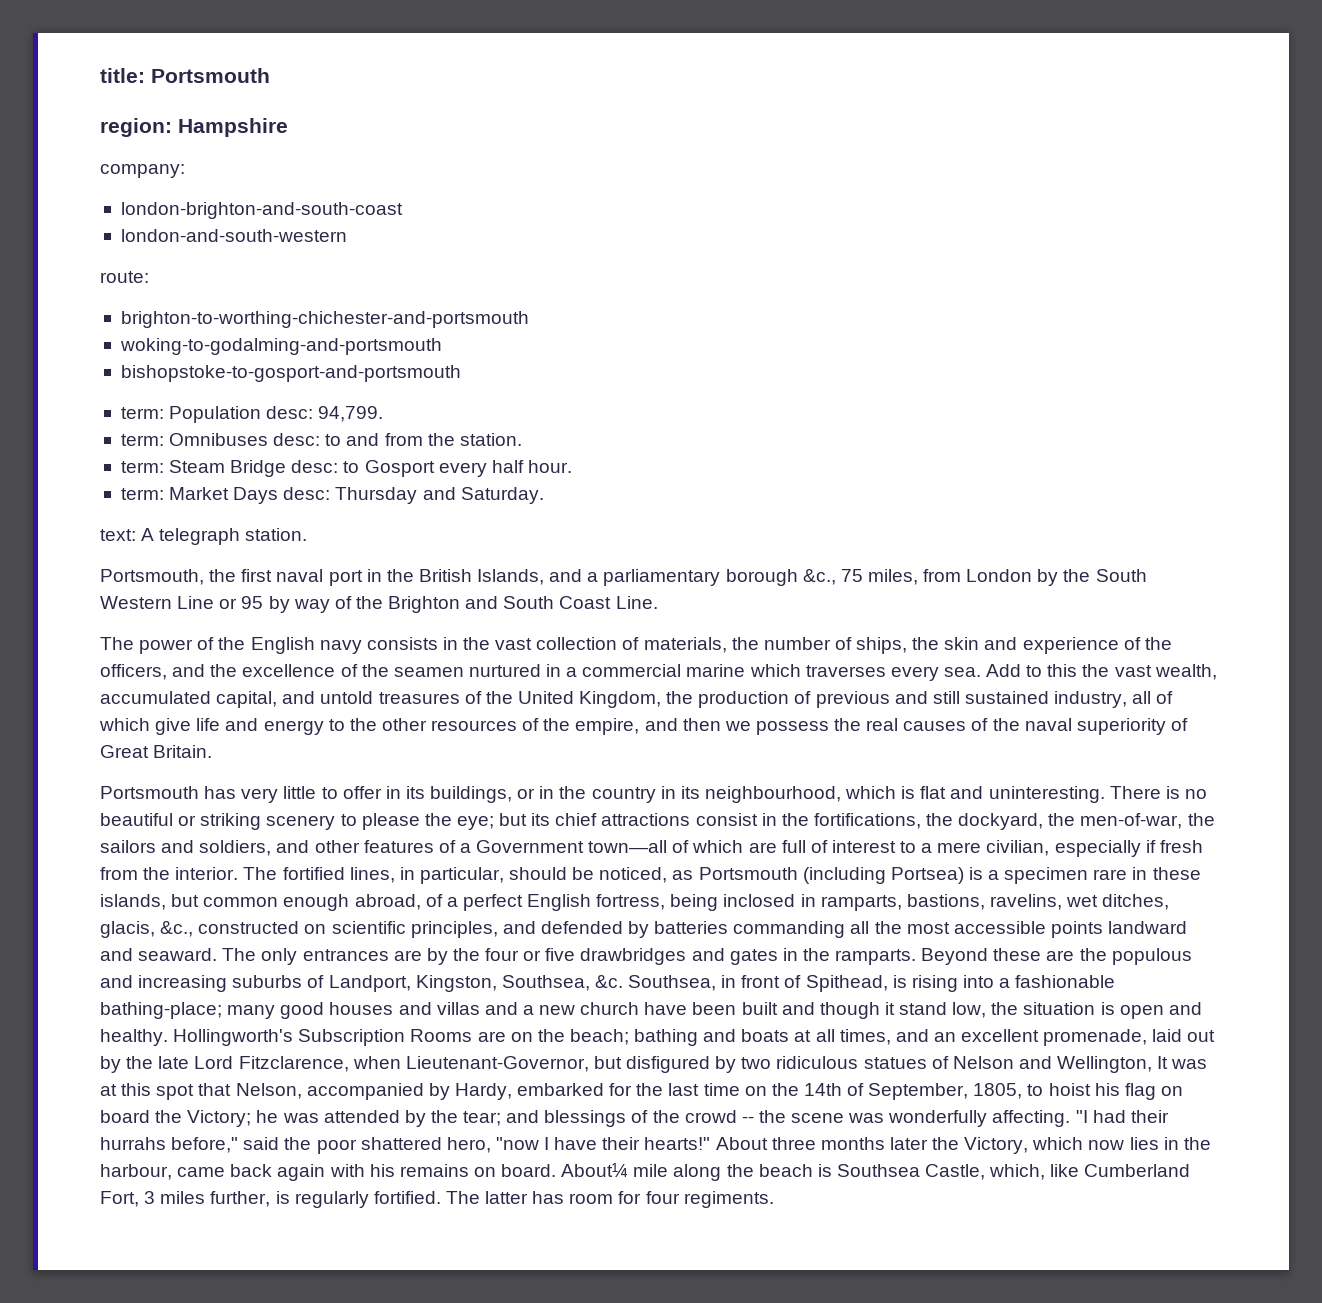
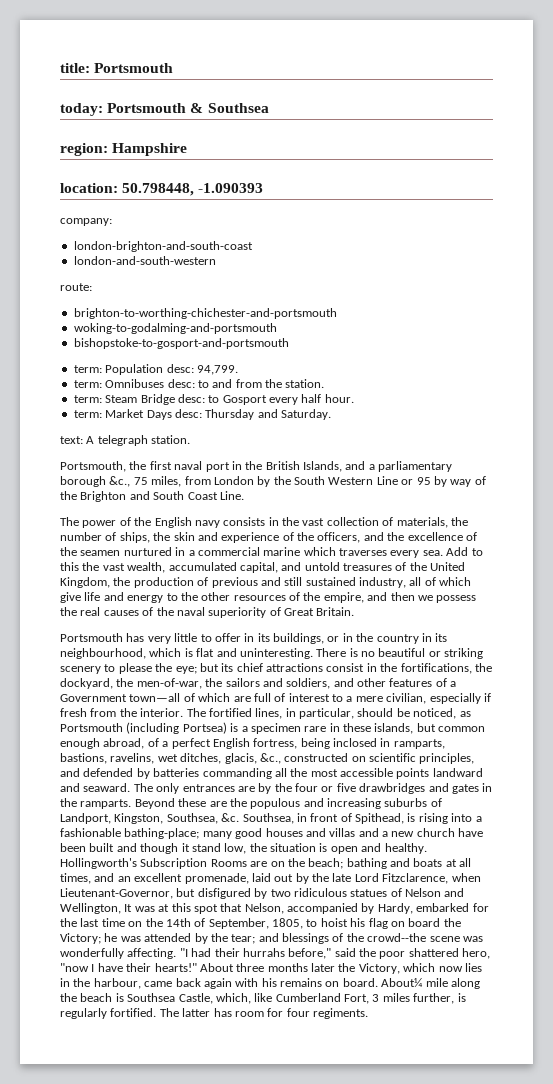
+ today: Portsmouth & Southsea
+ location: 50.798448, -1.090393
- and blessings of the crowd -- the scene was wonderfully affecting.
+ and blessings of the crowd--the scene was wonderfully affecting.

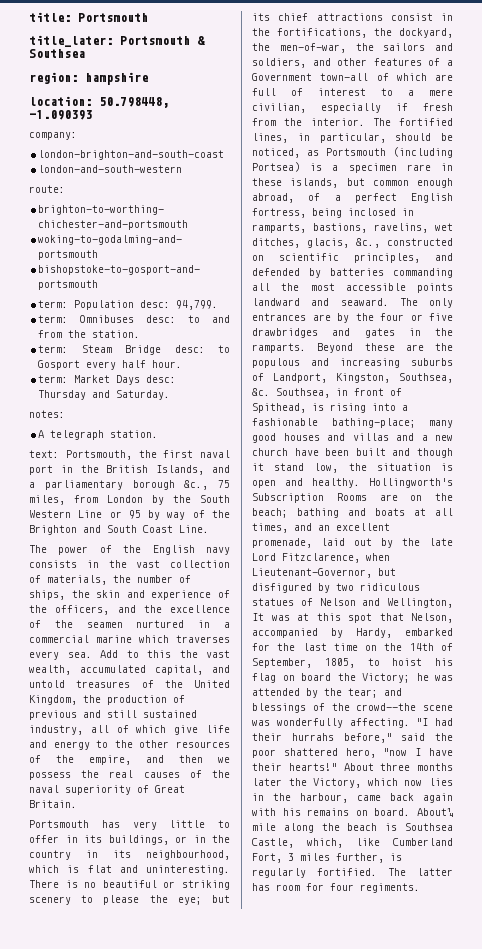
- today: Portsmouth & Southsea
+ title_later: Portsmouth & Southsea
- region: Hampshire
+ region: hampshire
- text: A telegraph station.
+ notes:
+ A telegraph station.
- Portsmouth, the first naval port in the British Islands, and a parliamentary borough &c., 75 miles, from London by the South Western Line or 95 by way of the Brighton and South Coast Line.
+ text: Portsmouth, the first naval port in the British Islands, and a parliamentary borough &c., 75 miles, from London by the South Western Line or 95 by way of the Brighton and South Coast Line.

